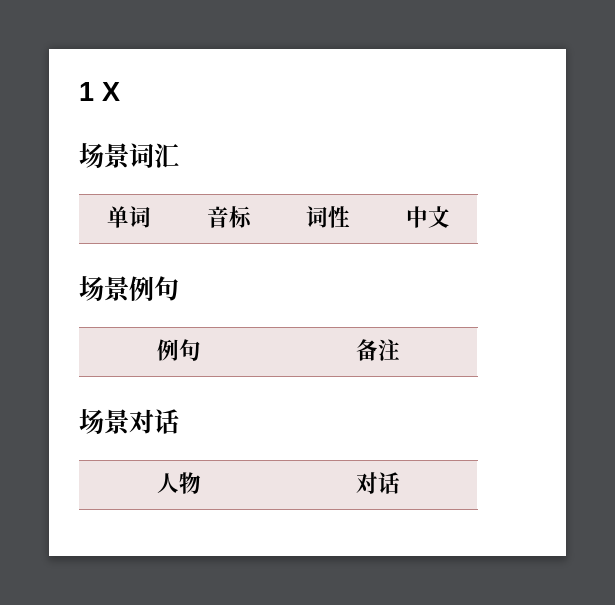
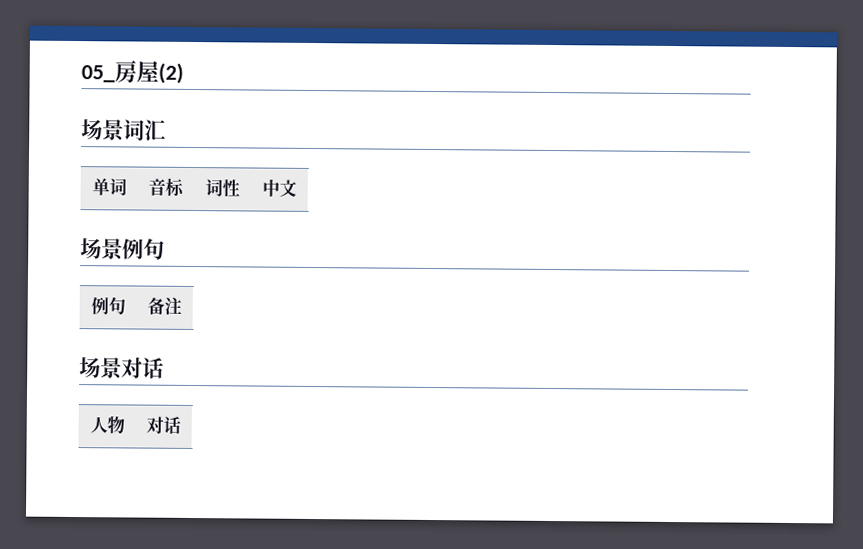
- 1 X
+ 05_房屋(2)

